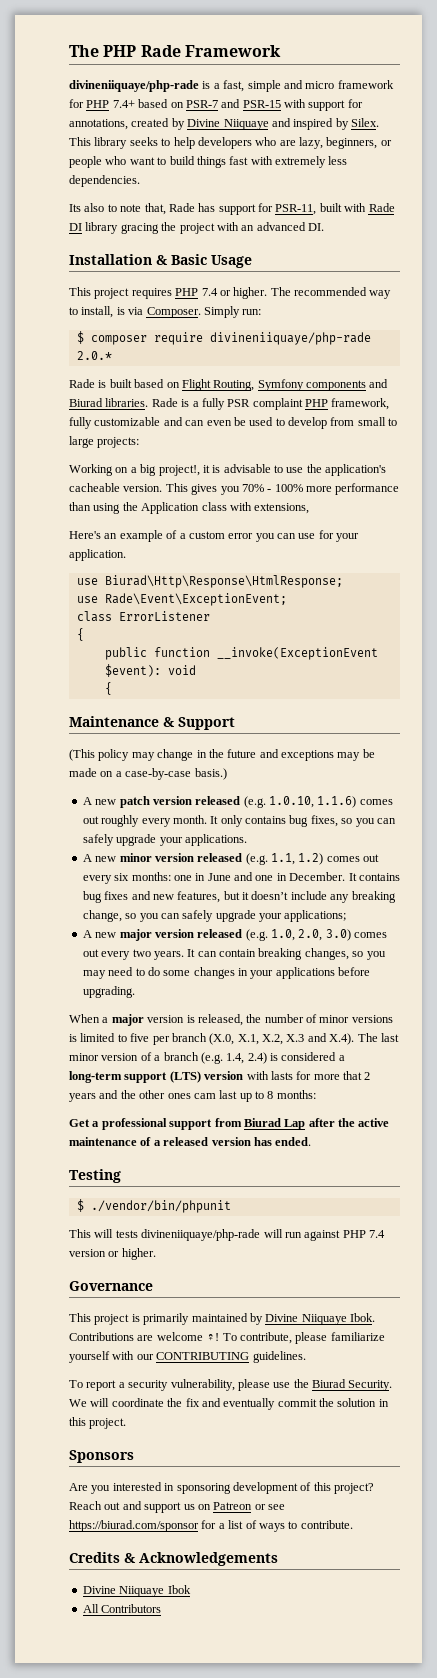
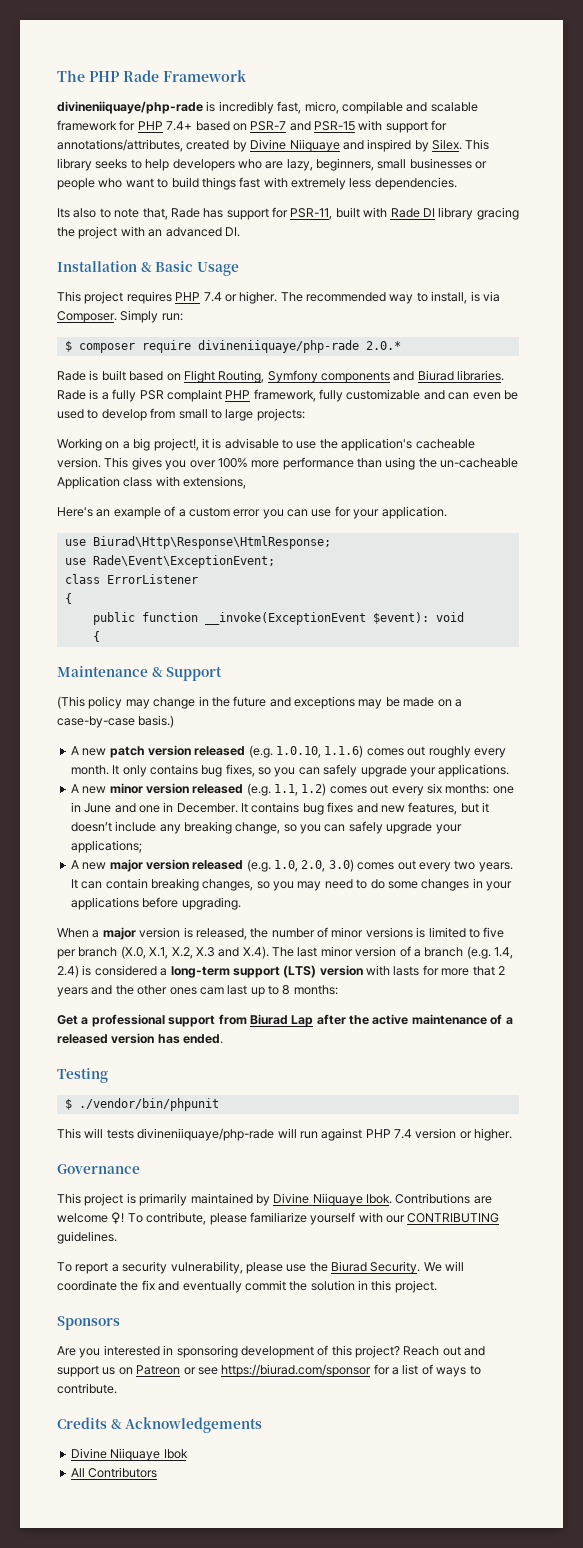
- divineniiquaye/php-rade is a fast, simple and micro framework for PHP 7.4+ based on PSR-7 and PSR-15 with support for annotations, created by Divine Niiquaye and inspired by Silex.
+ divineniiquaye/php-rade is incredibly fast, micro, compilable and scalable framework for PHP 7.4+ based on PSR-7 and PSR-15 with support for annotations/attributes, created by Divine Niiquaye and inspired by Silex.
- This library seeks to help developers who are lazy, beginners, or people who want to build things fast with extremely less dependencies.
+ This library seeks to help developers who are lazy, beginners, small businesses or people who want to build things fast with extremely less dependencies.
- This gives you 70% - 100% more performance than using the Application class with extensions,
+ This gives you over 100% more performance than using the un-cacheable Application class with extensions,

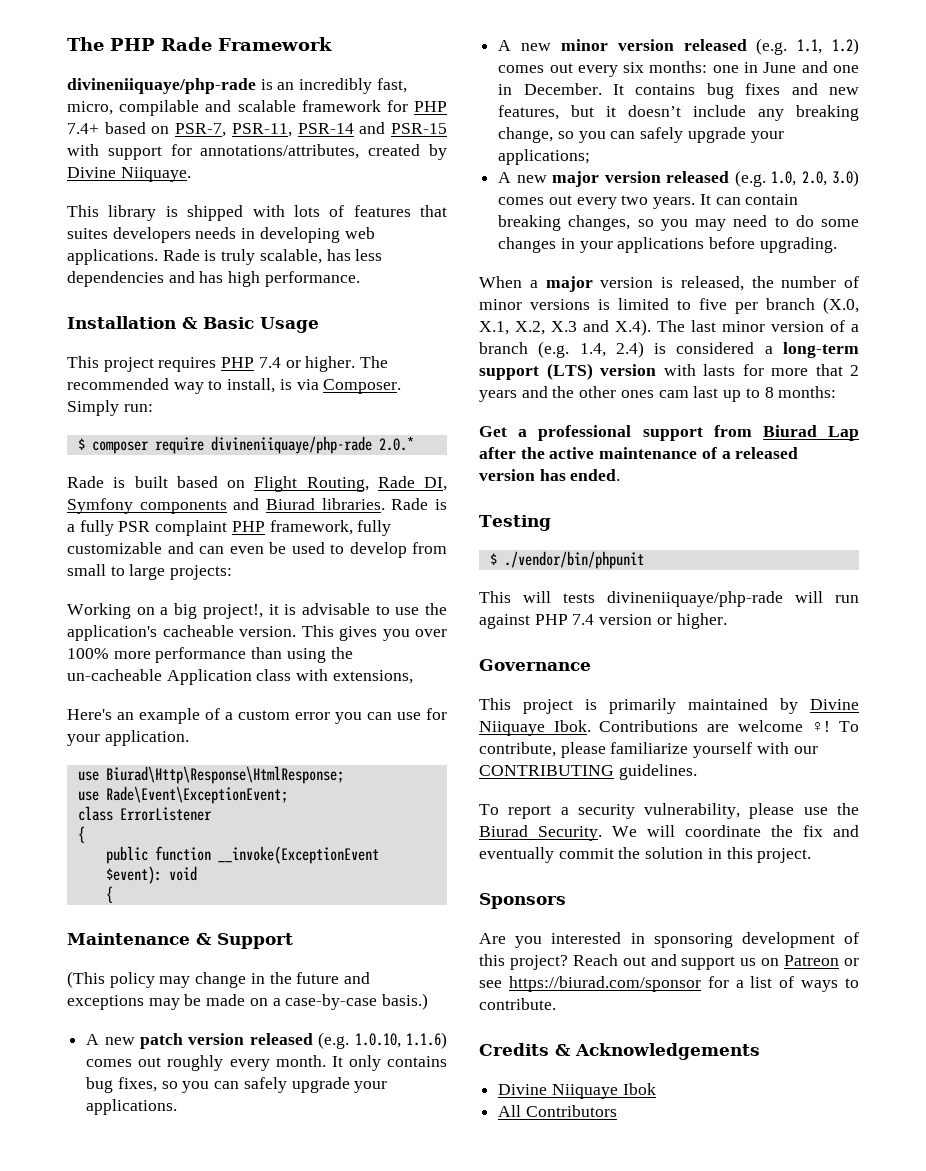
- divineniiquaye/php-rade is incredibly fast, micro, compilable and scalable framework for PHP 7.4+ based on PSR-7 and PSR-15 with support for annotations/attributes, created by Divine Niiquaye and inspired by Silex. This library seeks to help developers who are lazy, beginners, small businesses or people who want to build things fast with extremely less dependencies.
- Its also to note that, Rade has support for PSR-11, built with Rade DI library gracing the project with an advanced DI.
+ divineniiquaye/php-rade is an incredibly fast, micro, compilable and scalable framework for PHP 7.4+ based on PSR-7, PSR-11, PSR-14 and PSR-15 with support for annotations/attributes, created by Divine Niiquaye.
+ This library is shipped with lots of features that suites developers needs in developing web applications. Rade is truly scalable, has less dependencies and has high performance.
- Rade is built based on Flight Routing, Symfony components and Biurad libraries.
+ Rade is built based on Flight Routing, Rade DI, Symfony components and Biurad libraries.

